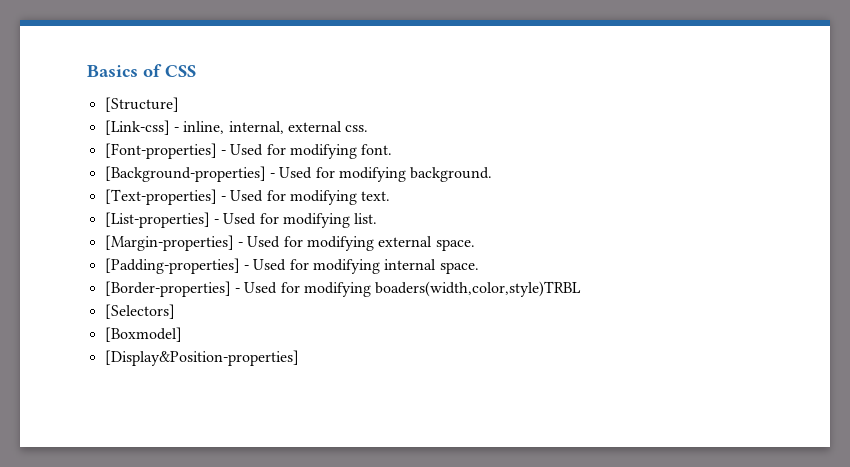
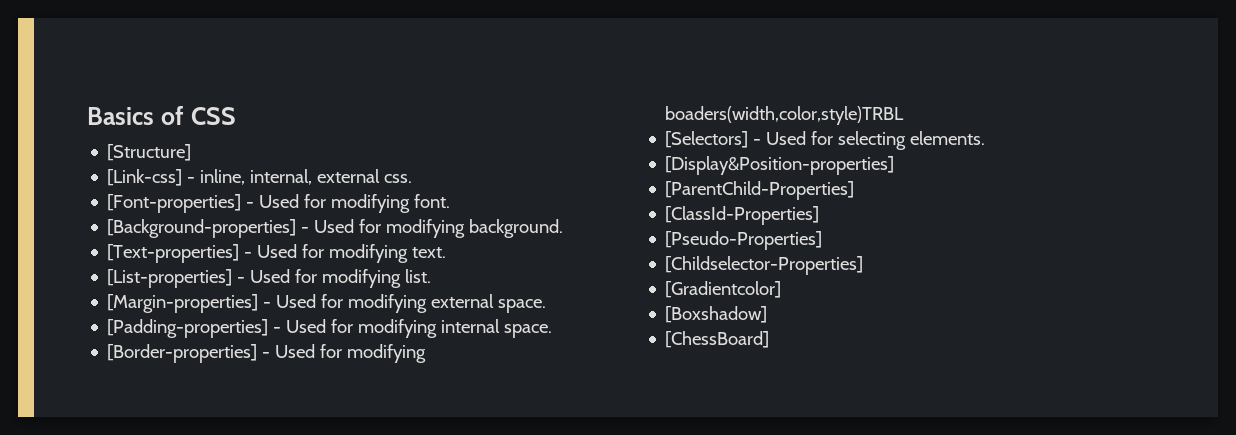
- [Selectors]
- [Boxmodel]
+ [Selectors] - Used for selecting elements.
  [Display&Position-properties]
+ [ParentChild-Properties]
+ [ClassId-Properties]
+ [Pseudo-Properties]
+ [Childselector-Properties]
+ [Gradientcolor]
+ [Boxshadow]
+ [ChessBoard]

